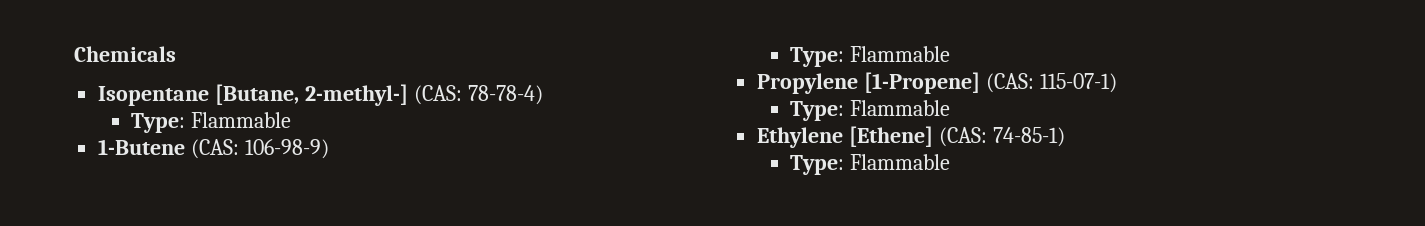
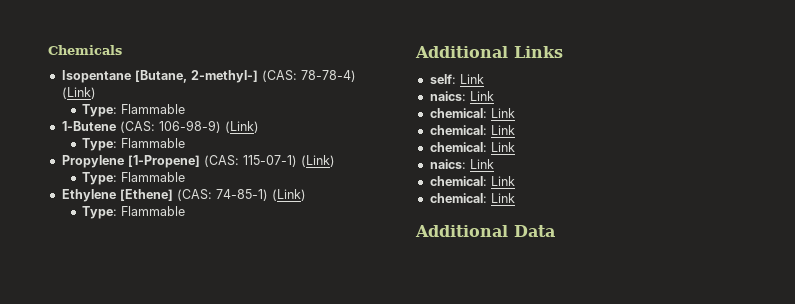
- Isopentane [Butane, 2-methyl-] (CAS: 78-78-4)
+ Isopentane [Butane, 2-methyl-] (CAS: 78-78-4) (Link)
- 1-Butene (CAS: 106-98-9)
+ 1-Butene (CAS: 106-98-9) (Link)
- Propylene [1-Propene] (CAS: 115-07-1)
+ Propylene [1-Propene] (CAS: 115-07-1) (Link)
- Ethylene [Ethene] (CAS: 74-85-1)
+ Ethylene [Ethene] (CAS: 74-85-1) (Link)
  Type: Flammable
+ Additional Links
+ self: Link
+ naics: Link
+ chemical: Link
+ chemical: Link
+ chemical: Link
+ naics: Link
+ chemical: Link
+ chemical: Link
+ Additional Data

